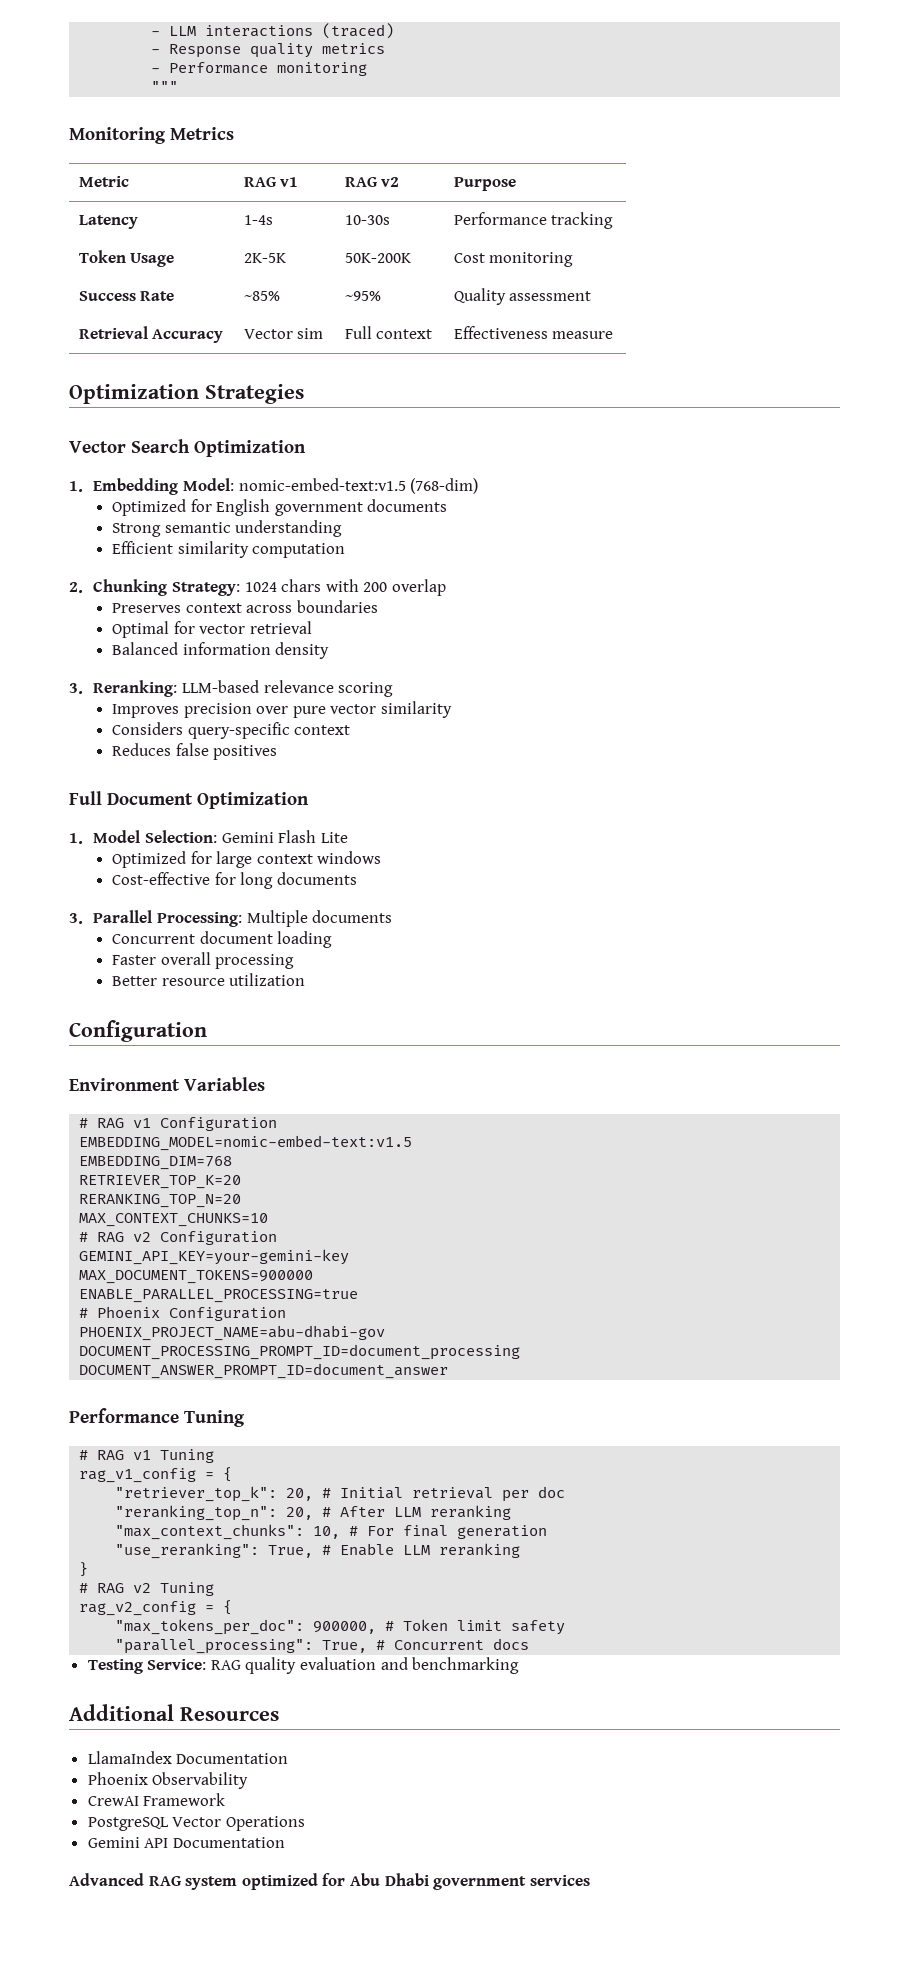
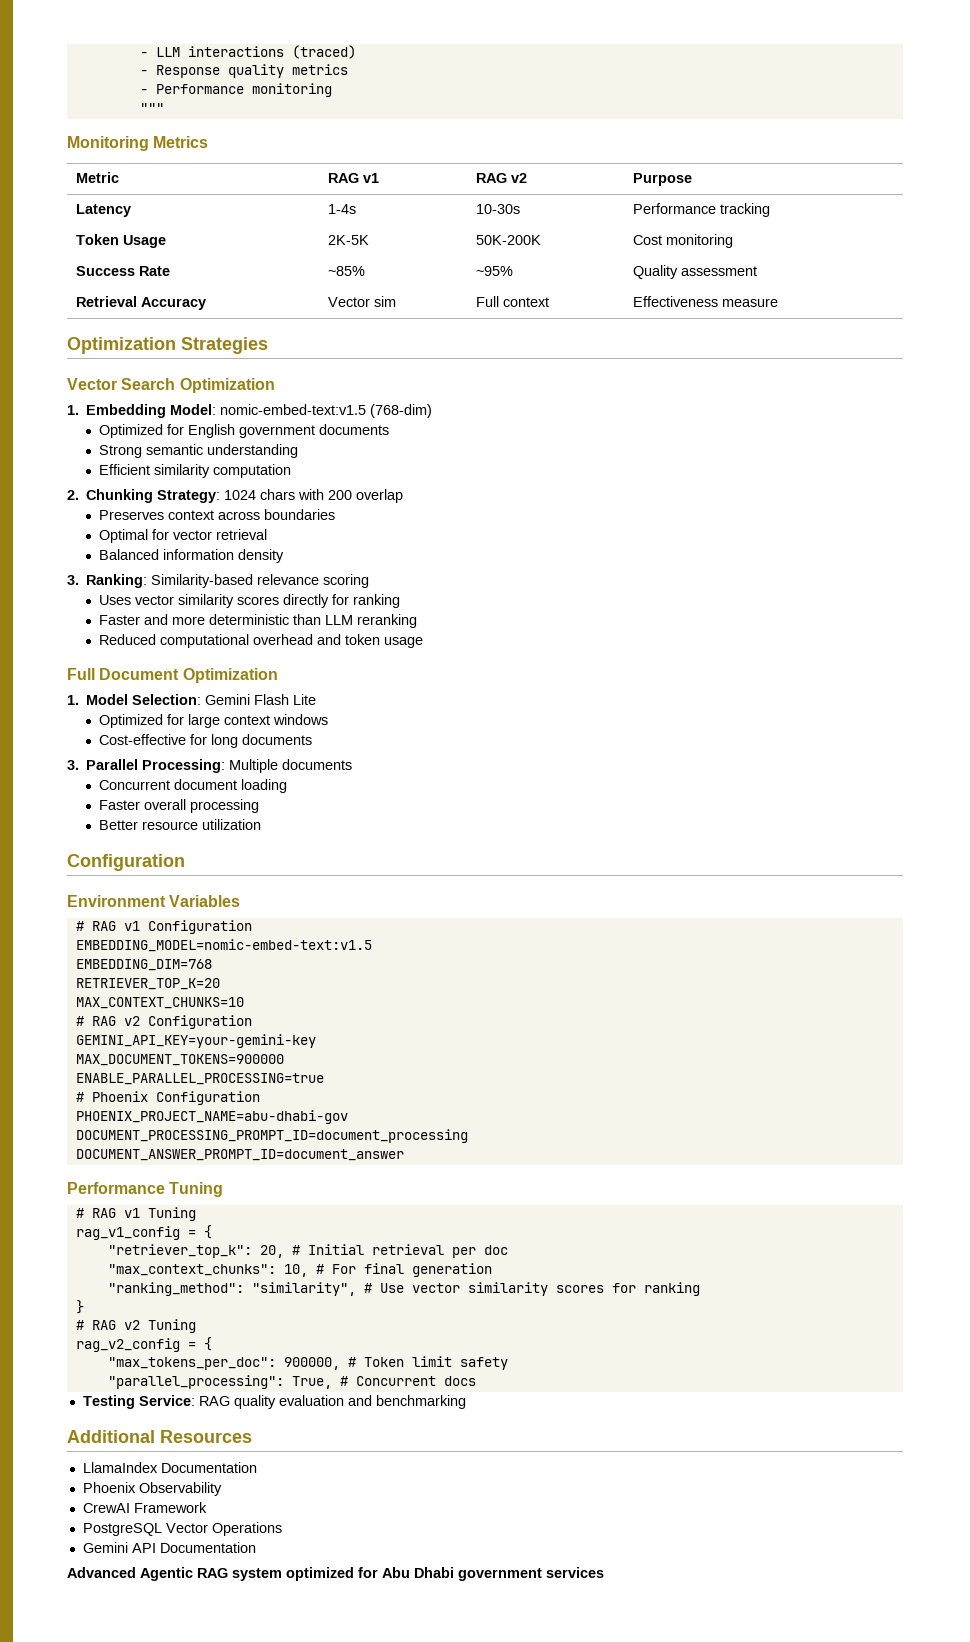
- 3. Reranking: LLM-based relevance scoring
+ 3. Ranking: Similarity-based relevance scoring
- Improves precision over pure vector similarity
- Considers query-specific context
- Reduces false positives
+ Uses vector similarity scores directly for ranking
+ Faster and more deterministic than LLM reranking
+ Reduced computational overhead and token usage
- RERANKING_TOP_N=20
- "reranking_top_n": 20, # After LLM reranking
- "use_reranking": True, # Enable LLM reranking
+ "ranking_method": "similarity", # Use vector similarity scores for ranking
- Advanced RAG system optimized for Abu Dhabi government services
+ Advanced Agentic RAG system optimized for Abu Dhabi government services

